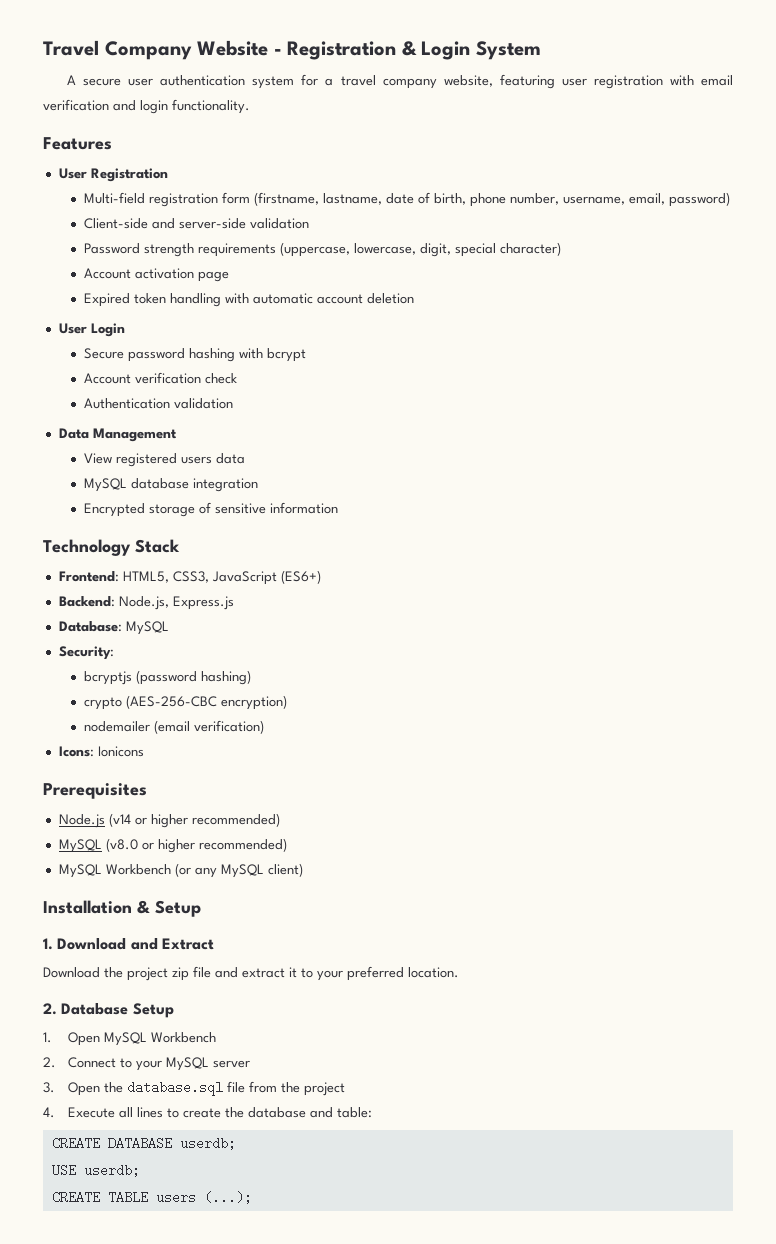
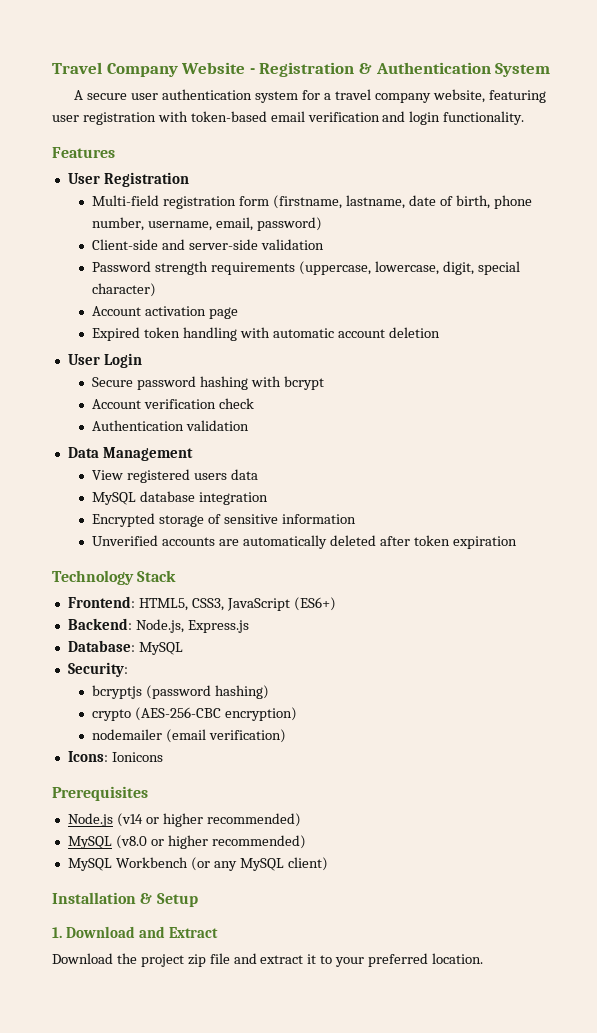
- Travel Company Website - Registration & Login System
+ Travel Company Website - Registration & Authentication System
- A secure user authentication system for a travel company website, featuring user registration with email verification and login functionality.
+ A secure user authentication system for a travel company website, featuring user registration with token-based email verification and login functionality.
+ Unverified accounts are automatically deleted after token expiration
- 2. Database Setup
- 1. Open MySQL Workbench
- 2. Connect to your MySQL server
- 3. Open the database.sql file from the project
- 4. Execute all lines to create the database and table:
- CREATE DATABASE userdb;
- USE userdb;
- CREATE TABLE users (...);

